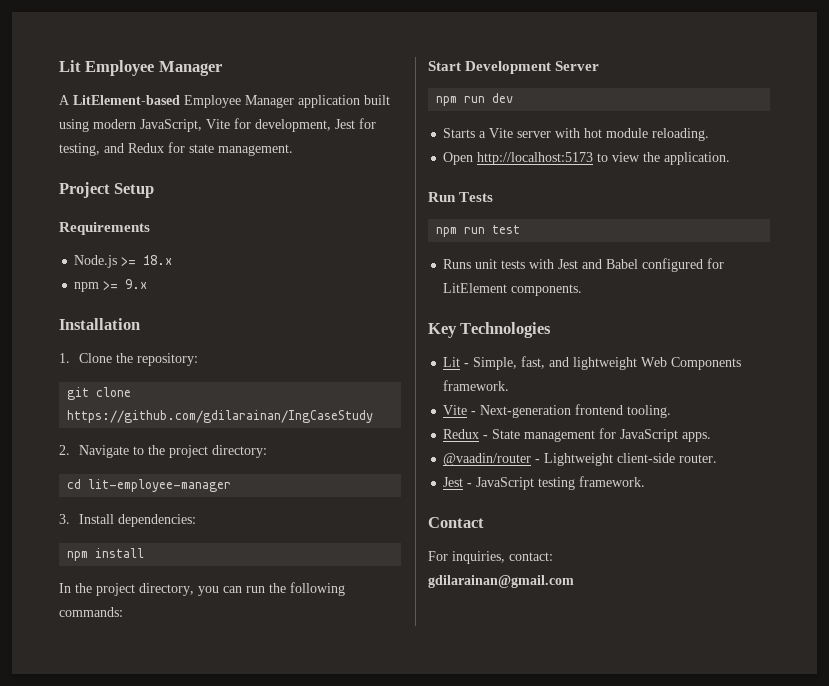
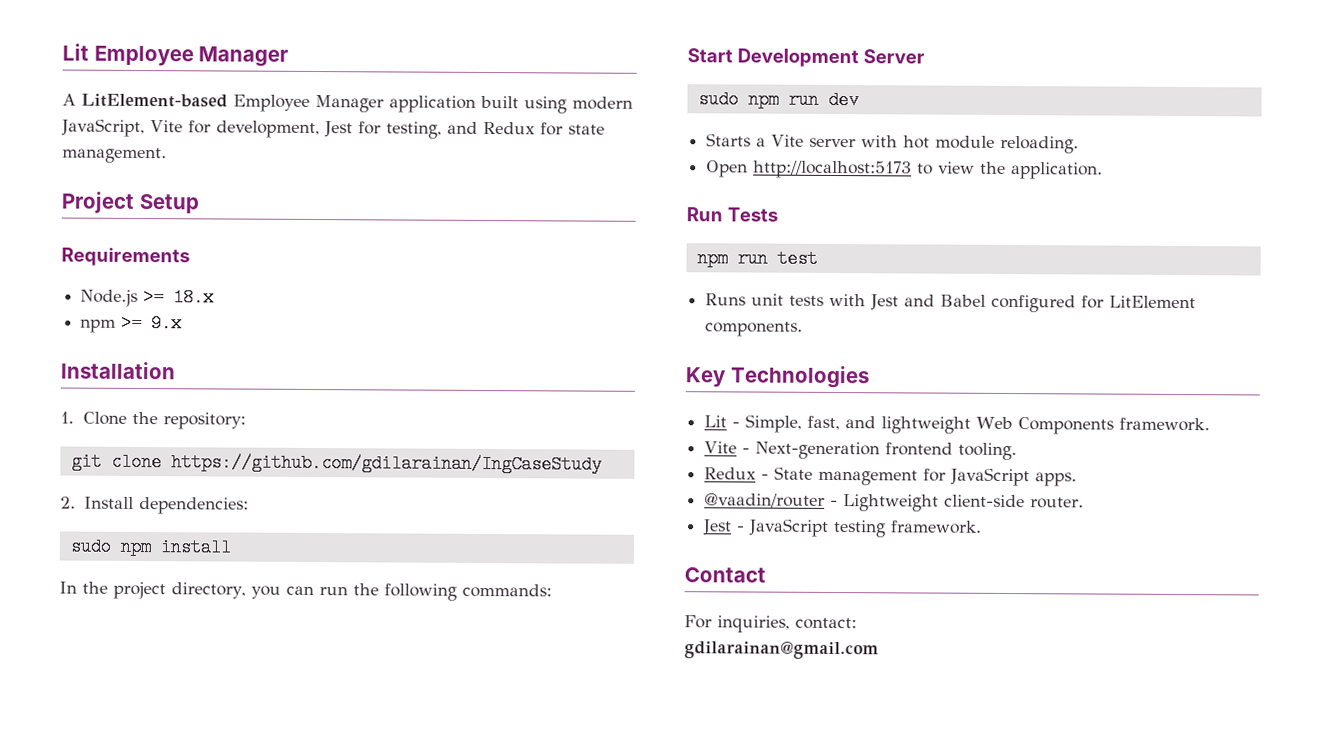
- 2. Navigate to the project directory:
- cd lit-employee-manager
- 3. Install dependencies:
+ 2. Install dependencies:
- npm install
+ sudo npm install
- npm run dev
+ sudo npm run dev

